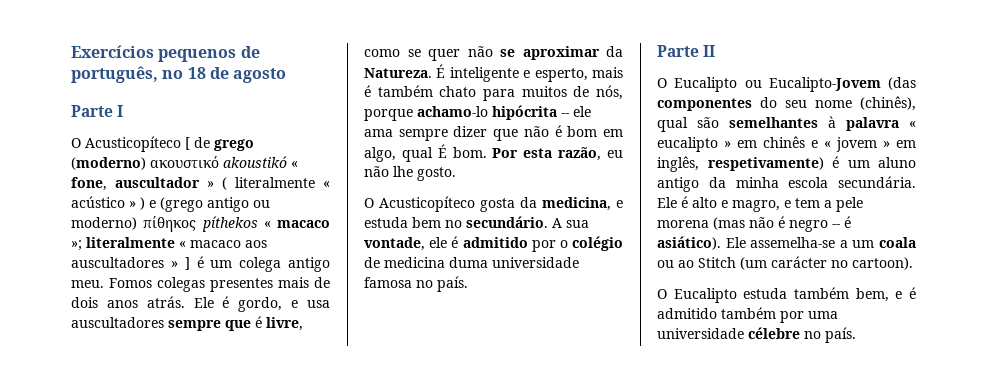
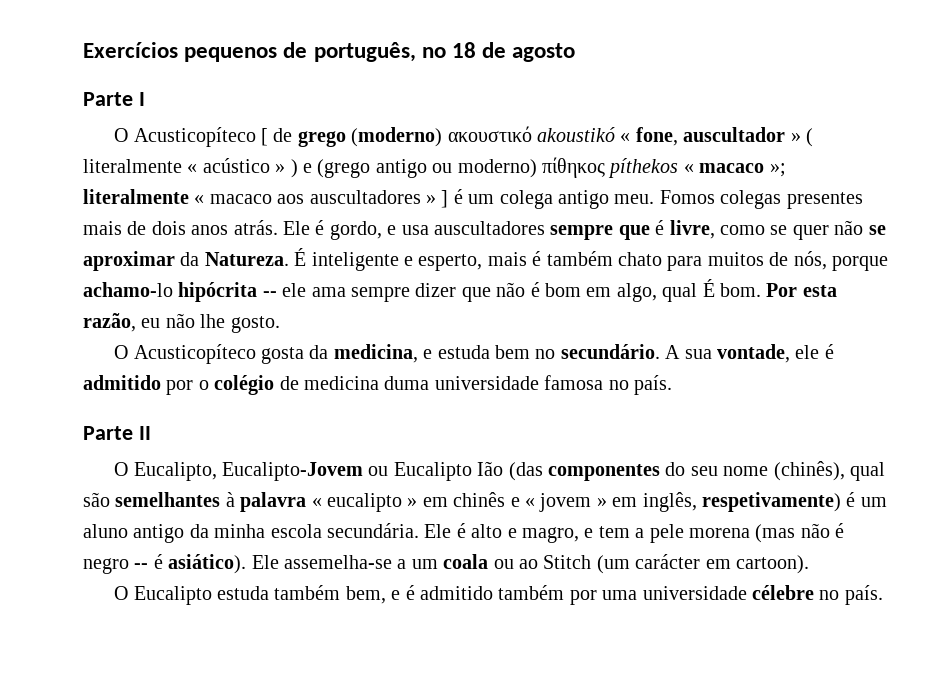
- O Eucalipto ou Eucalipto-Jovem (das componentes do seu nome (chinês), qual são semelhantes à palavra « eucalipto » em chinês e « jovem » em inglês, respetivamente) é um aluno antigo da minha escola secundária.
+ O Eucalipto, Eucalipto-Jovem ou Eucalipto Ião (das componentes do seu nome (chinês), qual são semelhantes à palavra « eucalipto » em chinês e « jovem » em inglês, respetivamente) é um aluno antigo da minha escola secundária.
- Ele assemelha-se a um coala ou ao Stitch (um carácter no cartoon).
+ Ele assemelha-se a um coala ou ao Stitch (um carácter em cartoon).

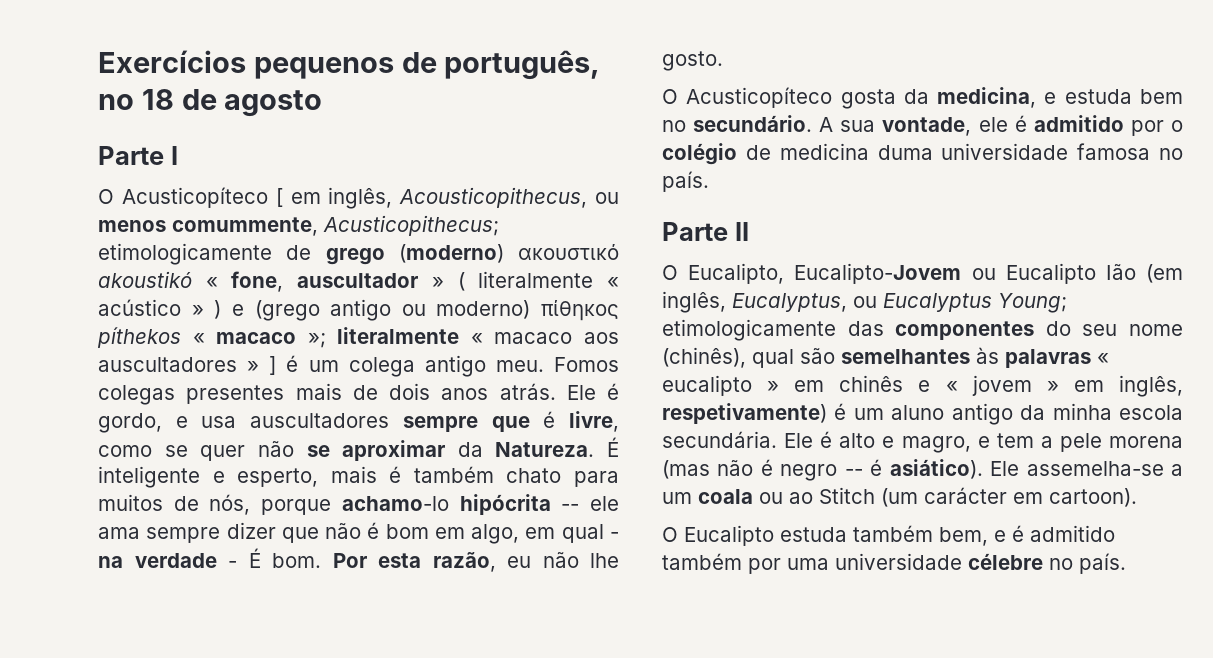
- O Acusticopíteco [ de grego (moderno) ακουστικό akoustikó « fone, auscultador » ( literalmente « acústico » ) e (grego antigo ou moderno) πίθηκος píthekos « macaco »; literalmente « macaco aos auscultadores » ] é um colega antigo meu.
+ O Acusticopíteco [ em inglês, Acousticopithecus, ou menos comummente, Acusticopithecus; etimologicamente de grego (moderno) ακουστικό akoustikó « fone, auscultador » ( literalmente « acústico » ) e (grego antigo ou moderno) πίθηκος píthekos « macaco »; literalmente « macaco aos auscultadores » ] é um colega antigo meu.
- É inteligente e esperto, mais é também chato para muitos de nós, porque achamo-lo hipócrita -- ele ama sempre dizer que não é bom em algo, qual É bom.
+ É inteligente e esperto, mais é também chato para muitos de nós, porque achamo-lo hipócrita -- ele ama sempre dizer que não é bom em algo, em qual - na verdade - É bom.
- O Eucalipto, Eucalipto-Jovem ou Eucalipto Ião (das componentes do seu nome (chinês), qual são semelhantes à palavra « eucalipto » em chinês e « jovem » em inglês, respetivamente) é um aluno antigo da minha escola secundária.
+ O Eucalipto, Eucalipto-Jovem ou Eucalipto Ião (em inglês, Eucalyptus, ou Eucalyptus Young; etimologicamente das componentes do seu nome (chinês), qual são semelhantes às palavras « eucalipto » em chinês e « jovem » em inglês, respetivamente) é um aluno antigo da minha escola secundária.

